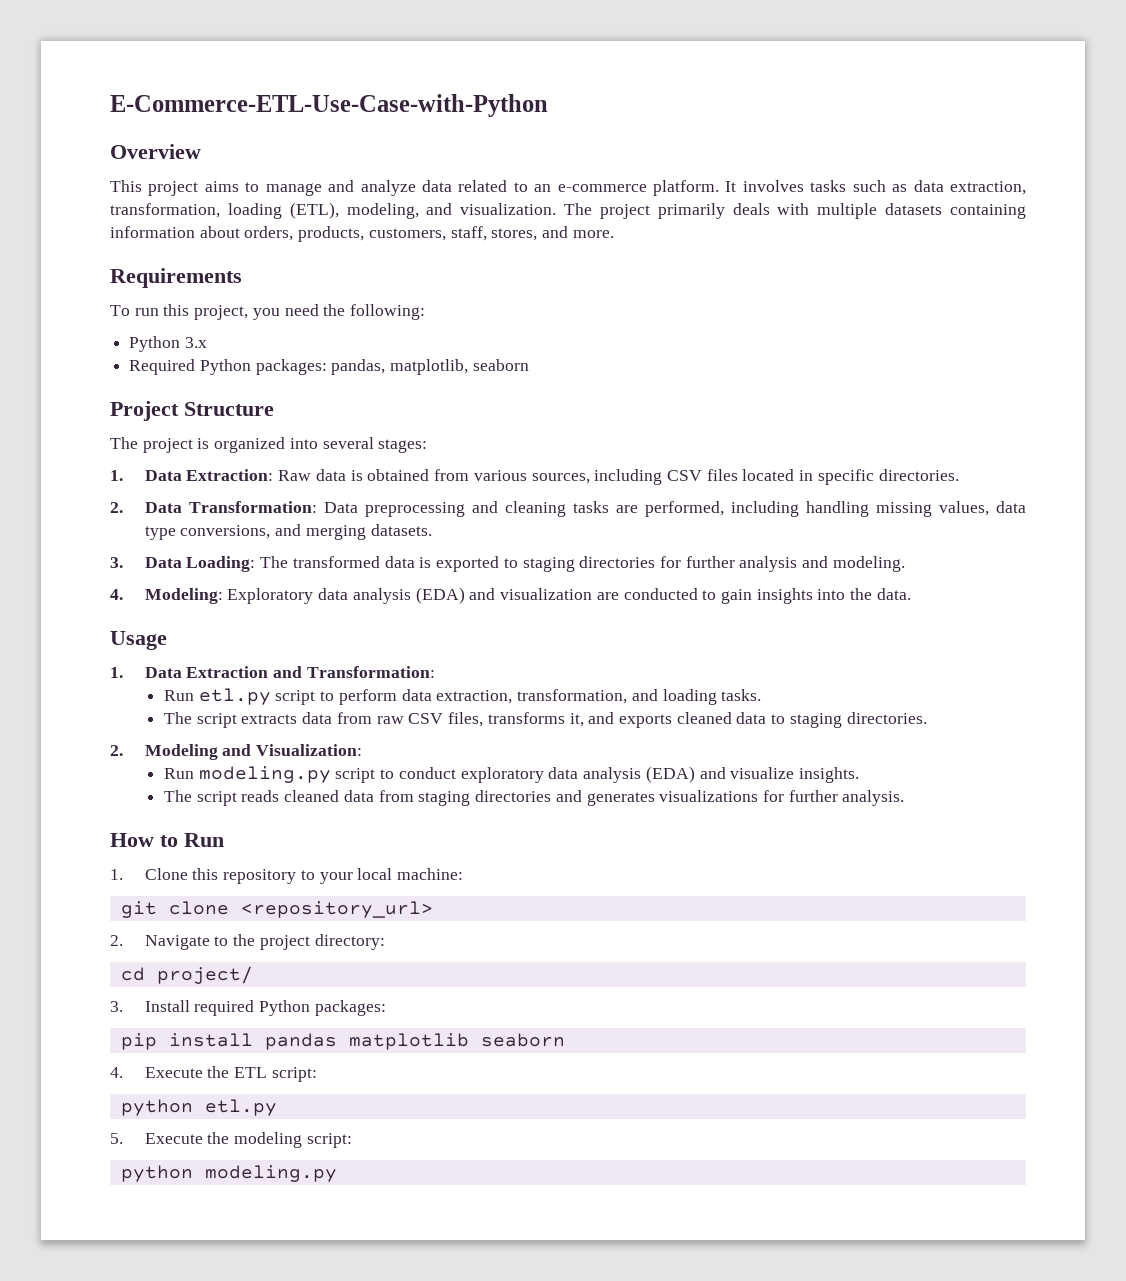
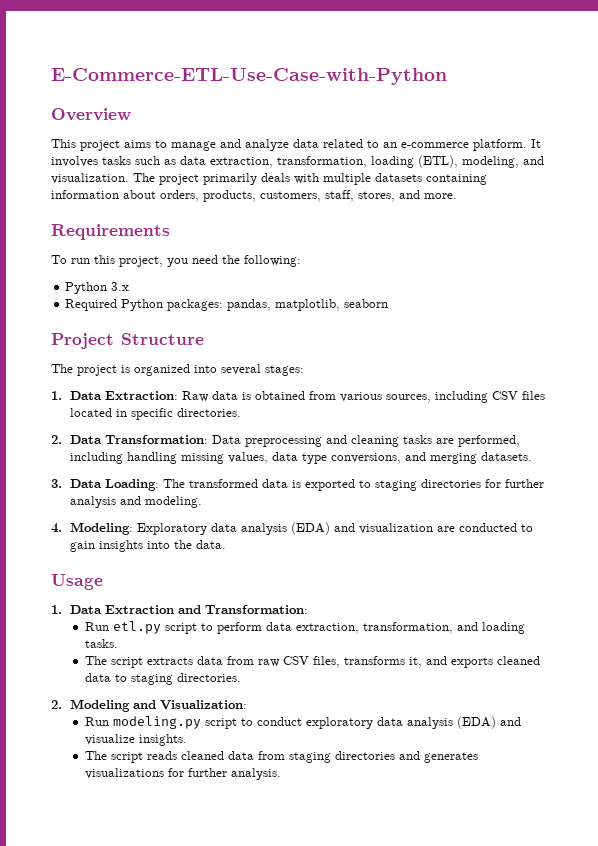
- How to Run
- 1. Clone this repository to your local machine:
- git clone <repository_url>
- 2. Navigate to the project directory:
- cd project/
- 3. Install required Python packages:
- pip install pandas matplotlib seaborn
- 4. Execute the ETL script:
- python etl.py
- 5. Execute the modeling script:
- python modeling.py

